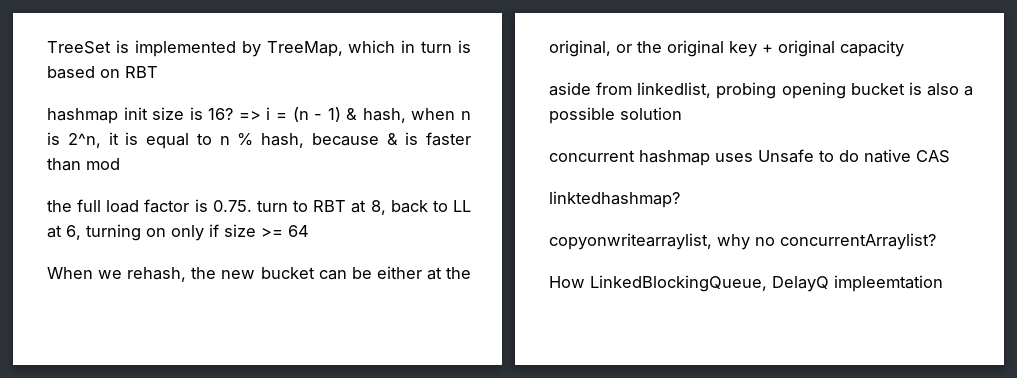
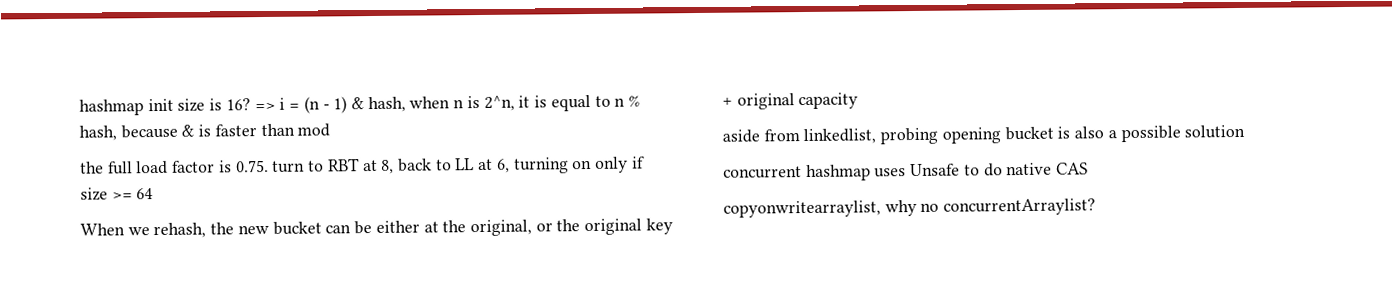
- TreeSet is implemented by TreeMap, which in turn is based on RBT
- linktedhashmap?
- How LinkedBlockingQueue, DelayQ impleemtation

